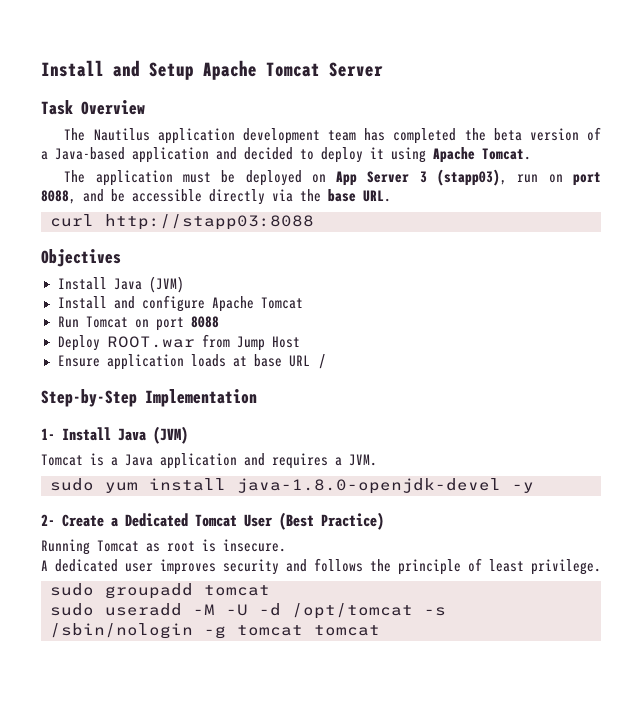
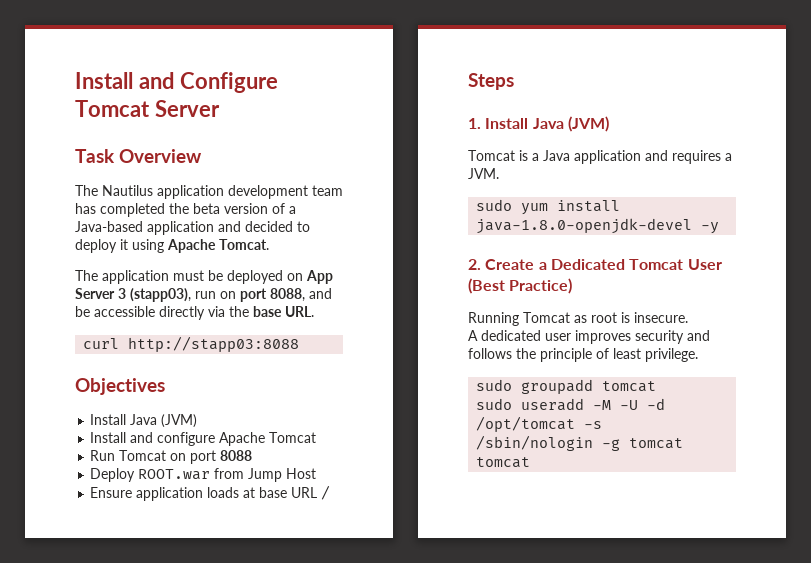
- Install and Setup Apache Tomcat Server
+ Install and Configure Tomcat Server
- Step-by-Step Implementation
- 1- Install Java (JVM)
+ Steps
+ 1. Install Java (JVM)
- 2- Create a Dedicated Tomcat User (Best Practice)
+ 2. Create a Dedicated Tomcat User (Best Practice)

